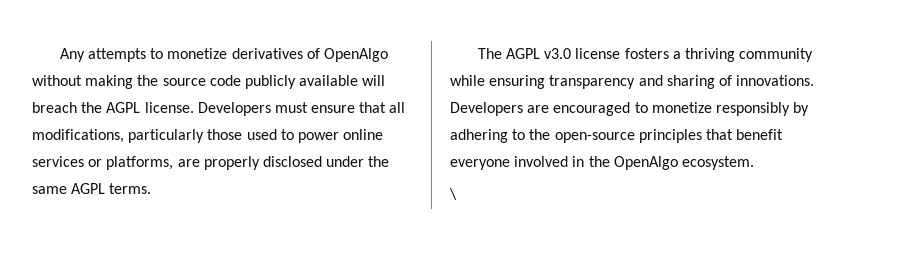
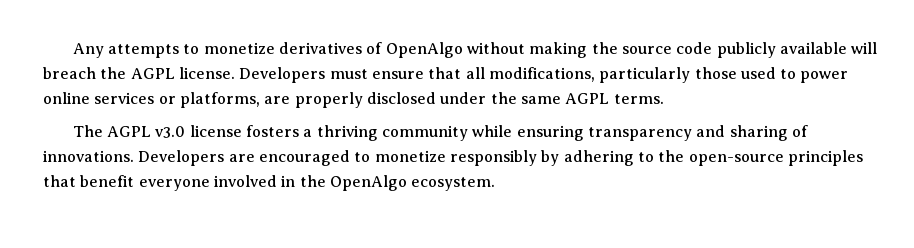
- \

